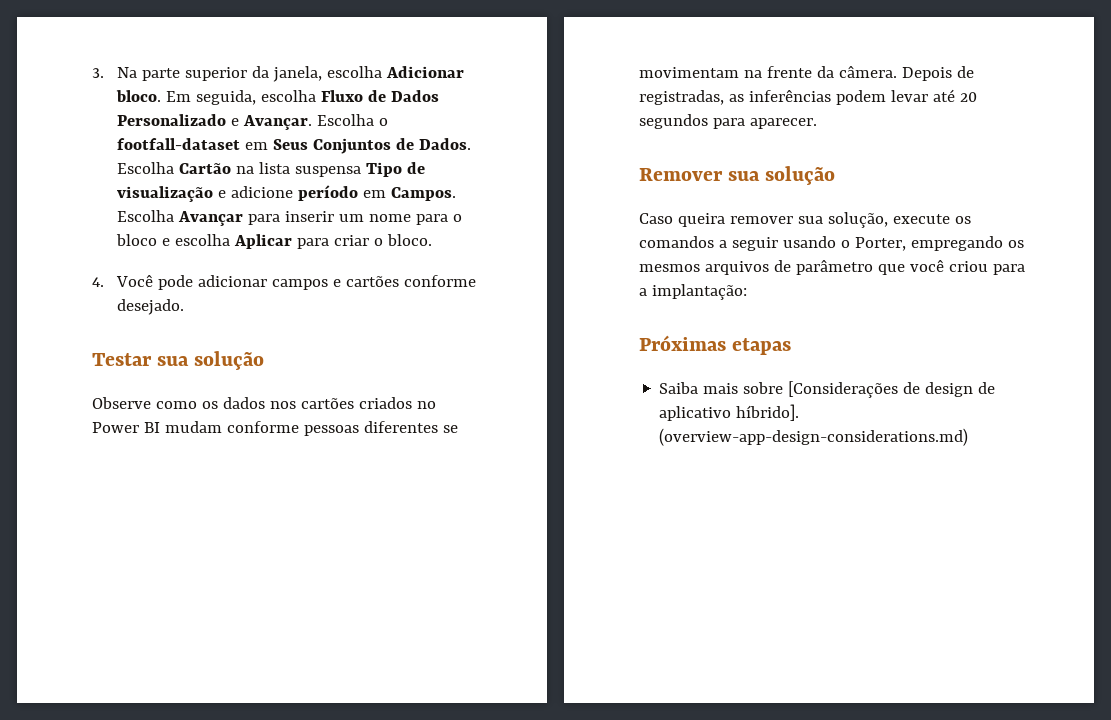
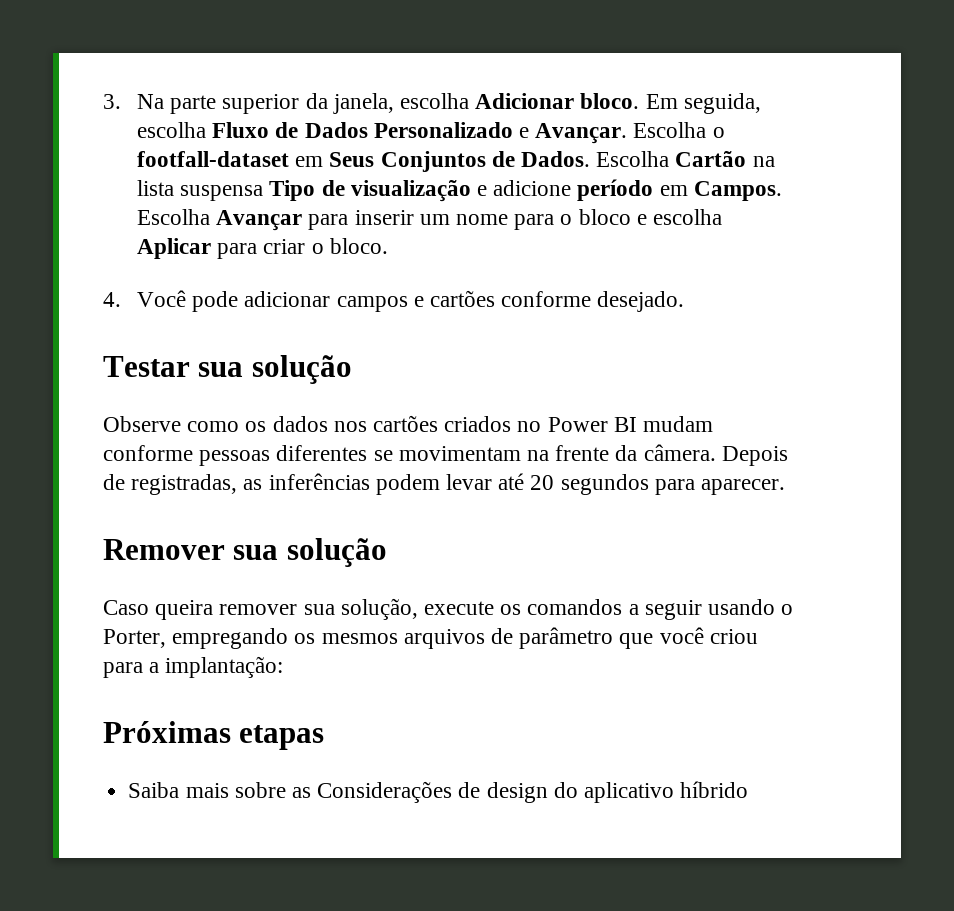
- Saiba mais sobre [Considerações de design de aplicativo híbrido]. (overview-app-design-considerations.md)
+ Saiba mais sobre as Considerações de design do aplicativo híbrido

